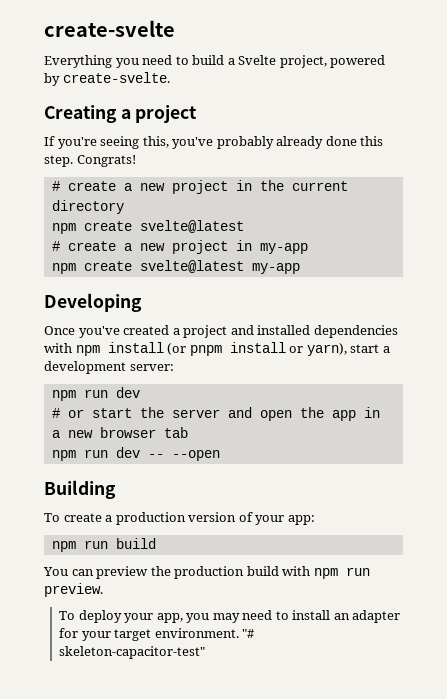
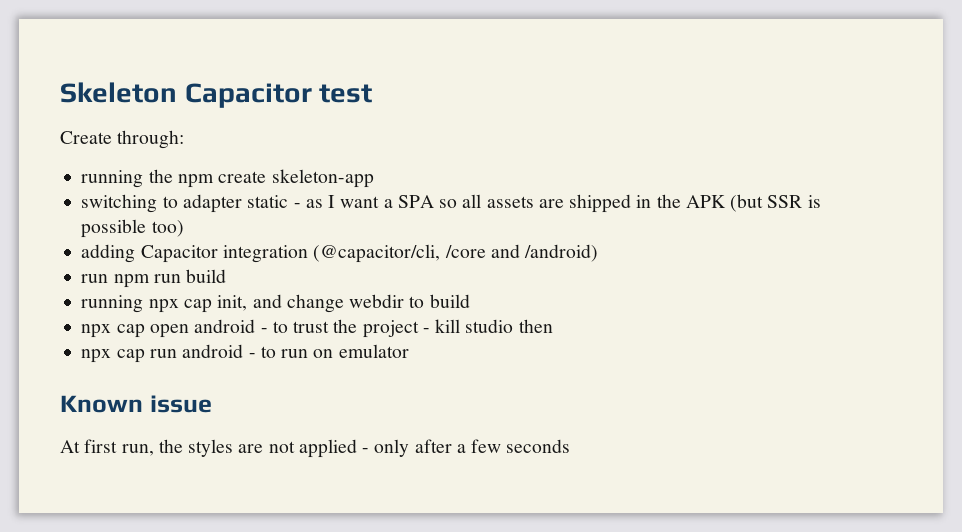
- create-svelte
- Everything you need to build a Svelte project, powered by create-svelte.
- Creating a project
- If you're seeing this, you've probably already done this step. Congrats!
- # create a new project in the current directory
- npm create svelte@latest
- # create a new project in my-app
- npm create svelte@latest my-app
- Developing
- Once you've created a project and installed dependencies with npm install (or pnpm install or yarn), start a development server:
- npm run dev
- # or start the server and open the app in a new browser tab
- npm run dev -- --open
- Building
- To create a production version of your app:
- npm run build
- You can preview the production build with npm run preview.
- To deploy your app, you may need to install an adapter for your target environment. "# skeleton-capacitor-test"
+ Skeleton Capacitor test
+ Create through:
+ running the npm create skeleton-app
+ switching to adapter static - as I want a SPA so all assets are shipped in the APK (but SSR is possible too)
+ adding Capacitor integration (@capacitor/cli, /core and /android)
+ run npm run build
+ running npx cap init, and change webdir to build
+ npx cap open android - to trust the project - kill studio then
+ npx cap run android - to run on emulator
+ Known issue
+ At first run, the styles are not applied - only after a few seconds

